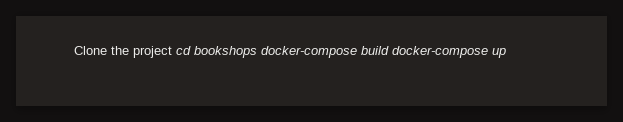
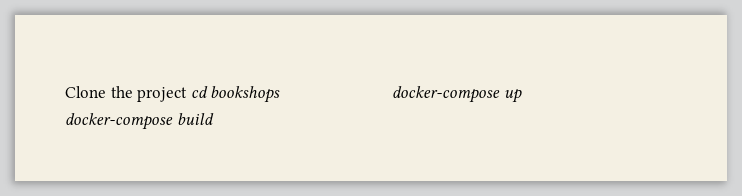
- Clone the project cd bookshops docker-compose build docker-compose up
+ Clone the project cd bookshops
+ docker-compose build
+ docker-compose up

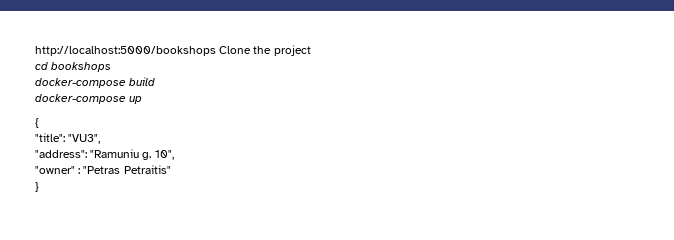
- Clone the project cd bookshops
+ http://localhost:5000/bookshops Clone the project
+ cd bookshops
+ {
+ "title": "VU3",
+ "address": "Ramuniu g. 10",
+ "owner" : "Petras Petraitis"
+ }

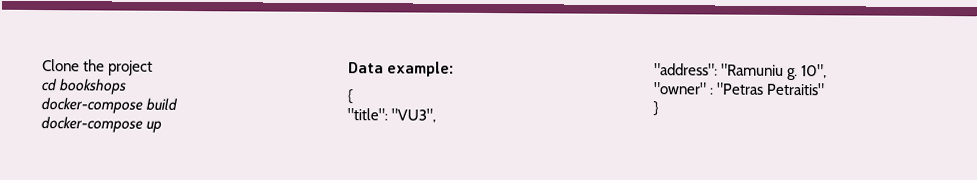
- http://localhost:5000/bookshops Clone the project
+ Clone the project
+ Data example:

